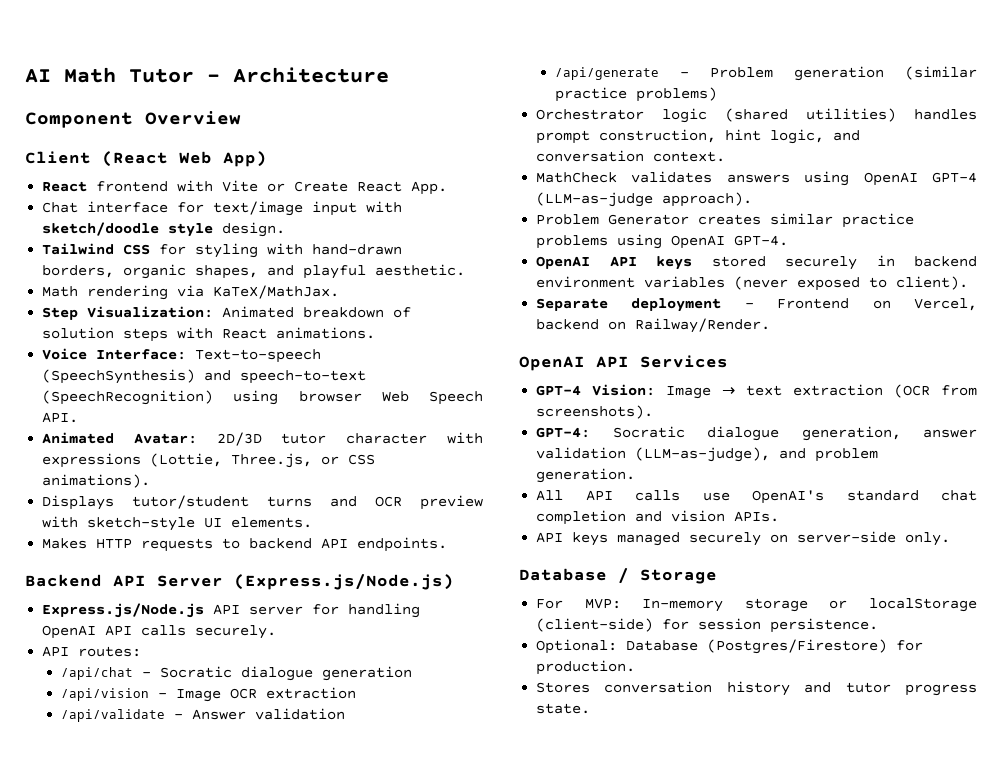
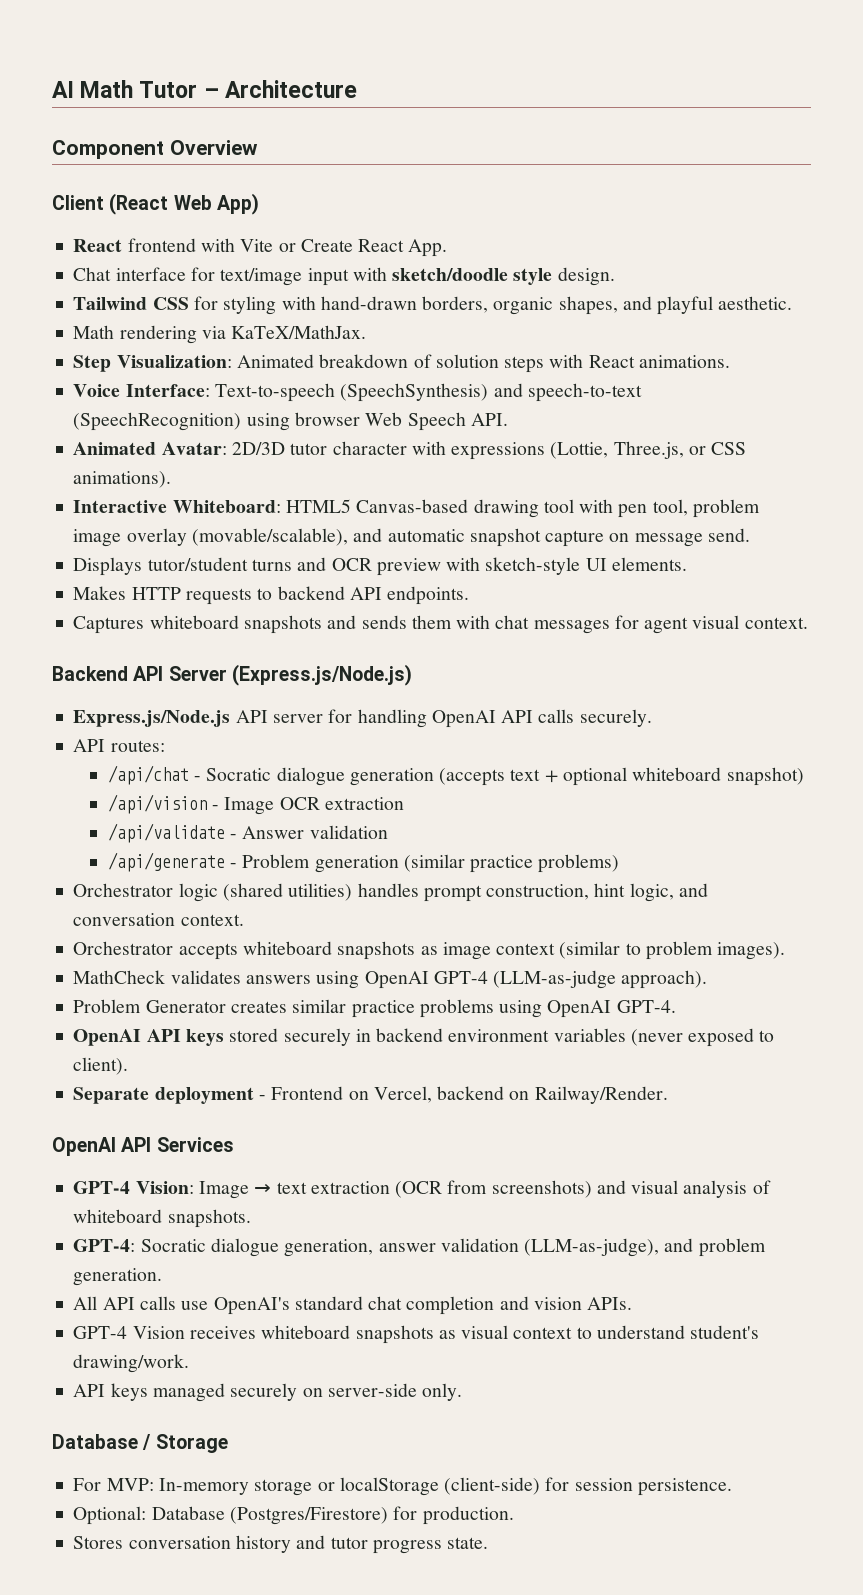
+ Interactive Whiteboard: HTML5 Canvas-based drawing tool with pen tool, problem image overlay (movable/scalable), and automatic snapshot capture on message send.
+ Captures whiteboard snapshots and sends them with chat messages for agent visual context.
- /api/chat - Socratic dialogue generation
+ /api/chat - Socratic dialogue generation (accepts text + optional whiteboard snapshot)
+ Orchestrator accepts whiteboard snapshots as image context (similar to problem images).
- GPT-4 Vision: Image → text extraction (OCR from screenshots).
+ GPT-4 Vision: Image → text extraction (OCR from screenshots) and visual analysis of whiteboard snapshots.
+ GPT-4 Vision receives whiteboard snapshots as visual context to understand student's drawing/work.

